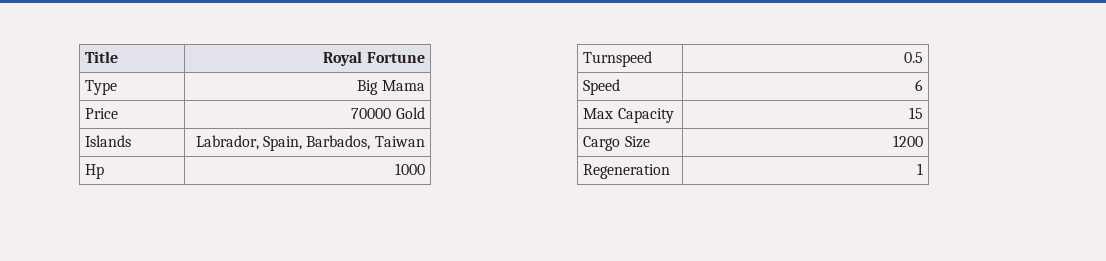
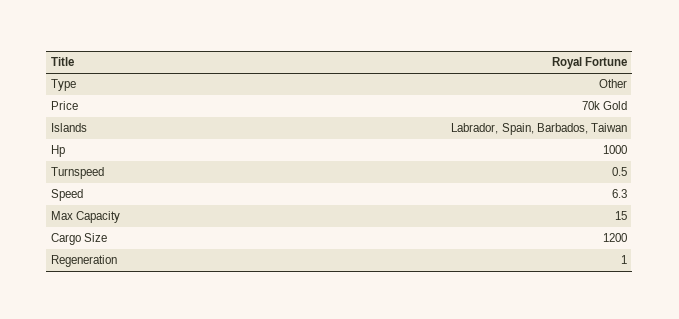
- Type | Big Mama
+ Type | Other
- Price | 70000 Gold
+ Price | 70k Gold
- Speed | 6
+ Speed | 6.3

